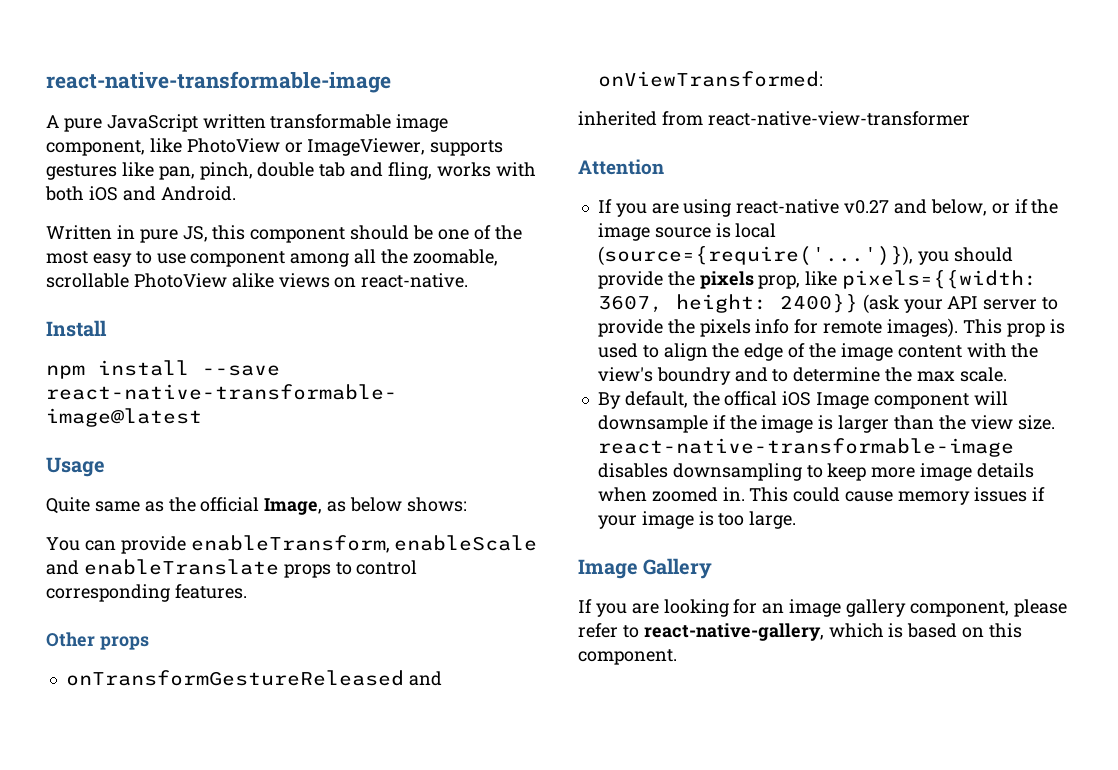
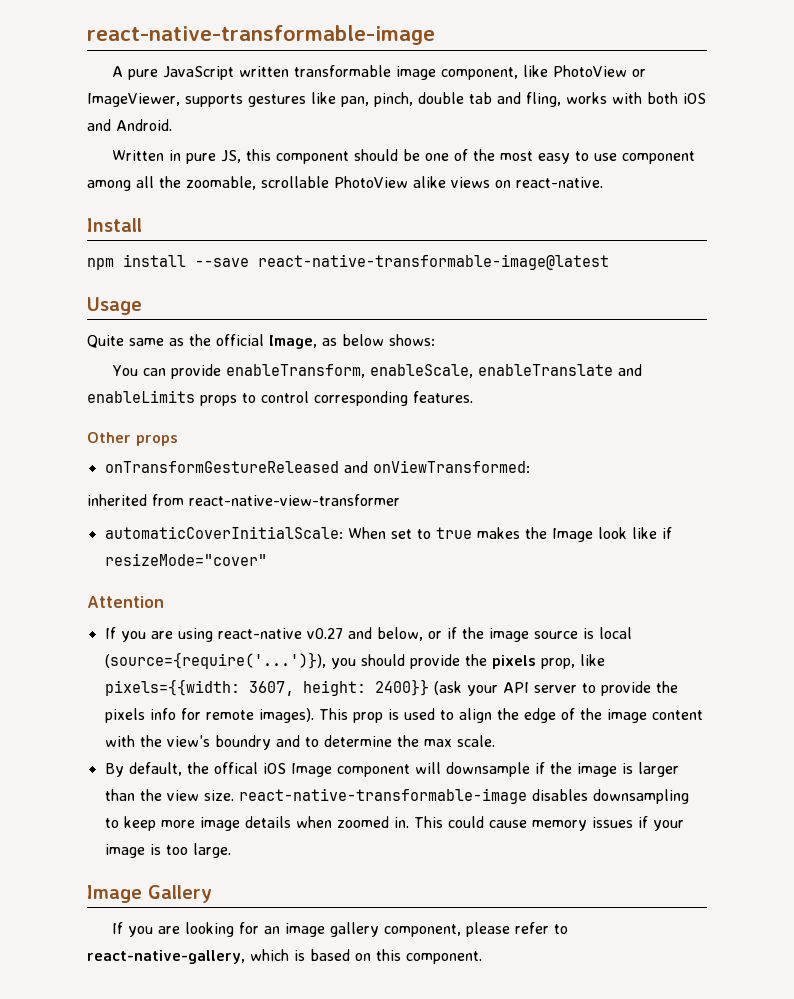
- You can provide enableTransform, enableScale and enableTranslate props to control corresponding features.
+ You can provide enableTransform, enableScale, enableTranslate and enableLimits props to control corresponding features.
+ automaticCoverInitialScale: When set to true makes the Image look like if resizeMode="cover"

